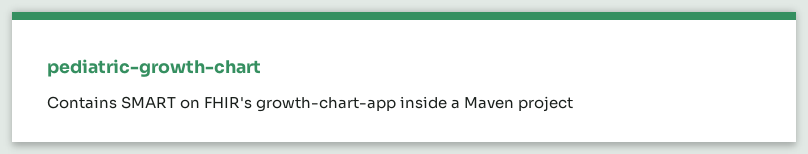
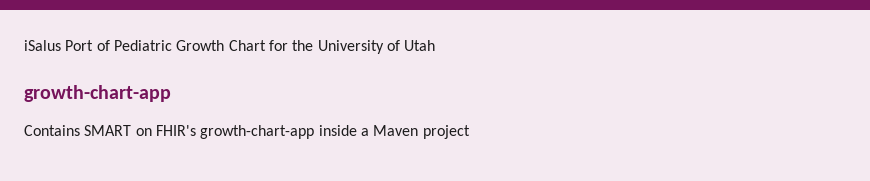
- pediatric-growth-chart
+ iSalus Port of Pediatric Growth Chart for the University of Utah
+ growth-chart-app

